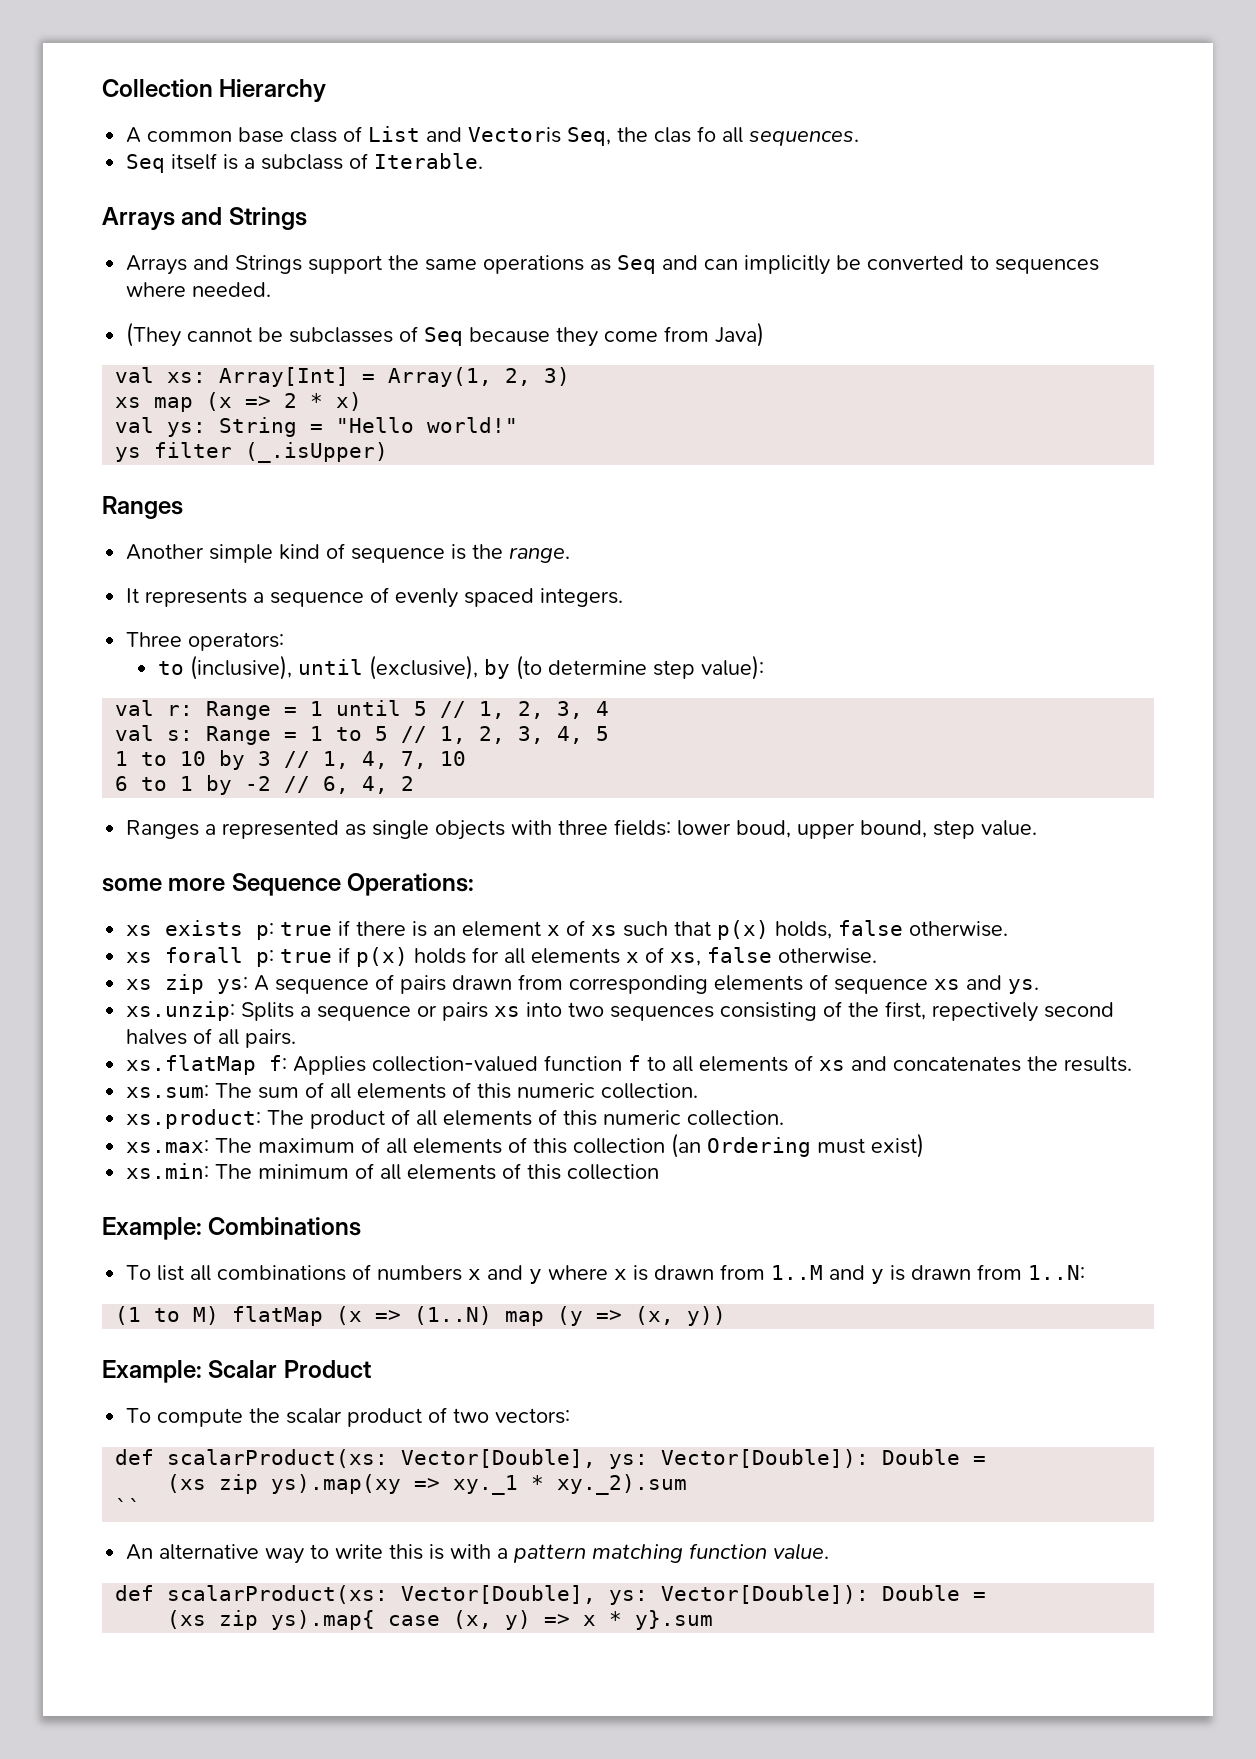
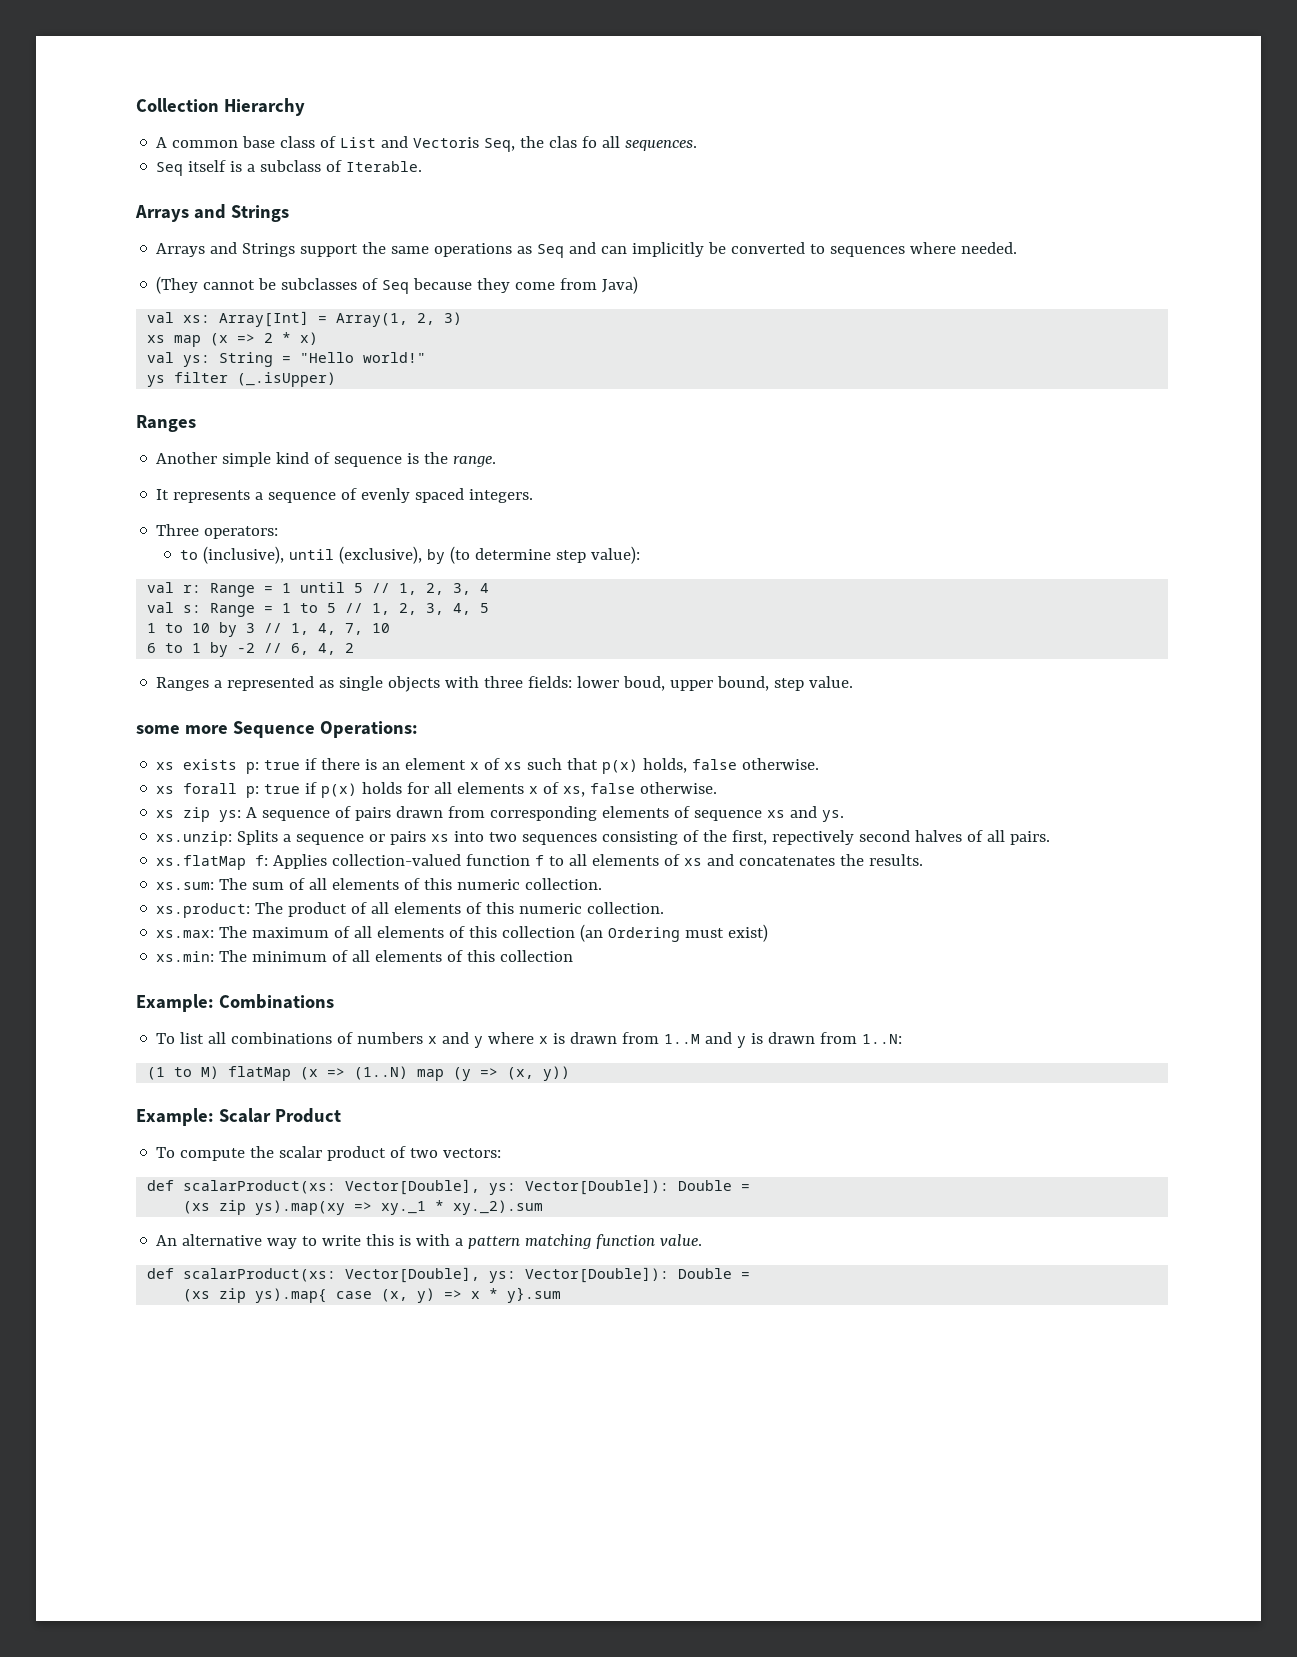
- ``

